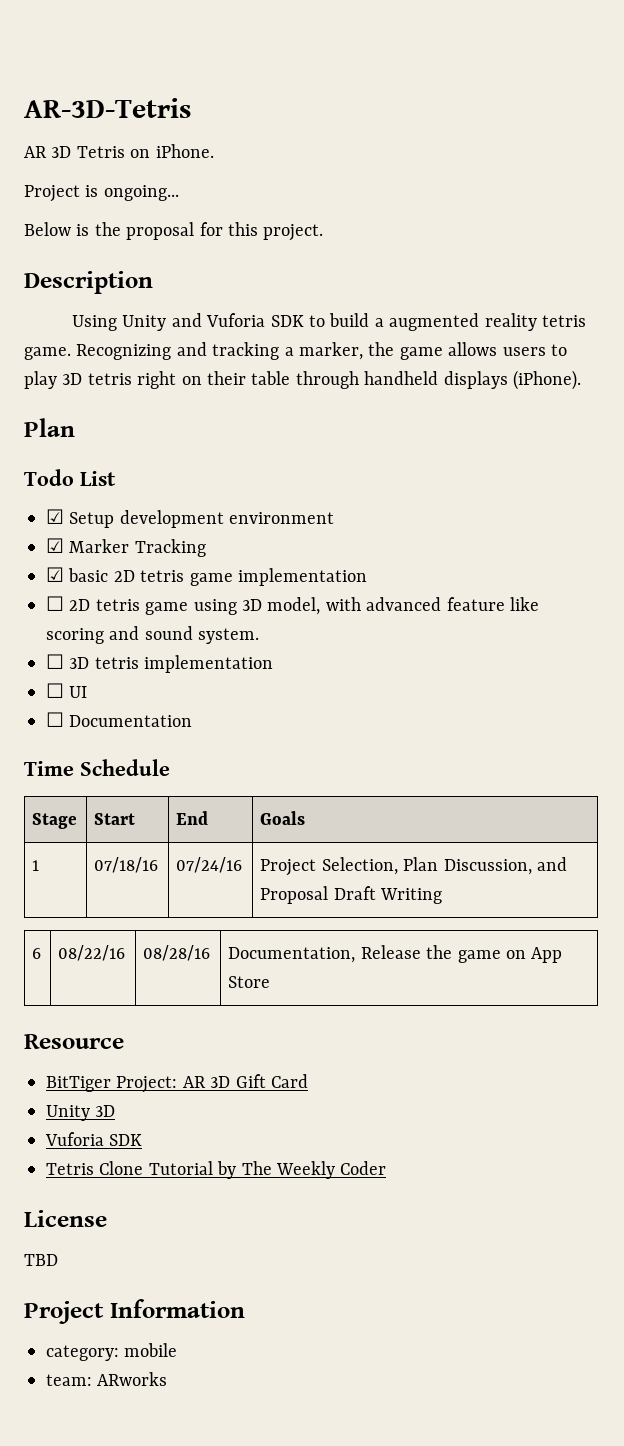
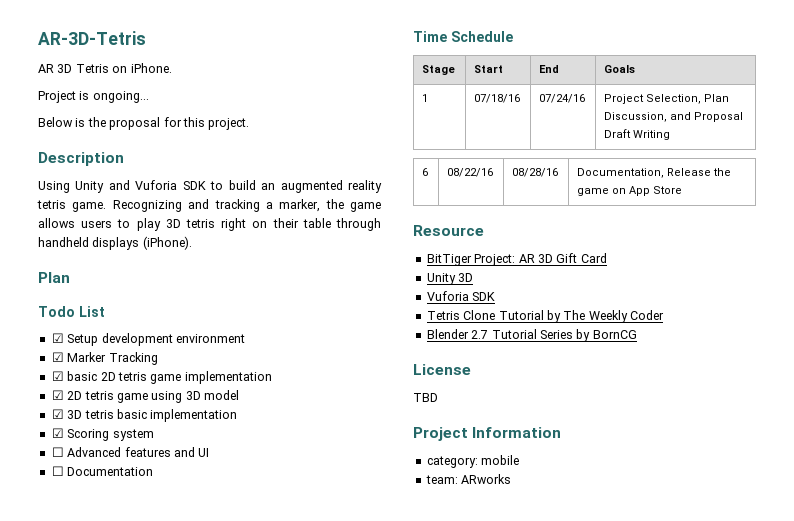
- Using Unity and Vuforia SDK to build a augmented reality tetris game.
+ Using Unity and Vuforia SDK to build an augmented reality tetris game.
- ☐ 2D tetris game using 3D model, with advanced feature like scoring and sound system.
- ☐ 3D tetris implementation
- ☐ UI
+ ☑ 2D tetris game using 3D model
+ ☑ 3D tetris basic implementation
+ ☑ Scoring system
+ ☐ Advanced features and UI
+ Blender 2.7 Tutorial Series by BornCG

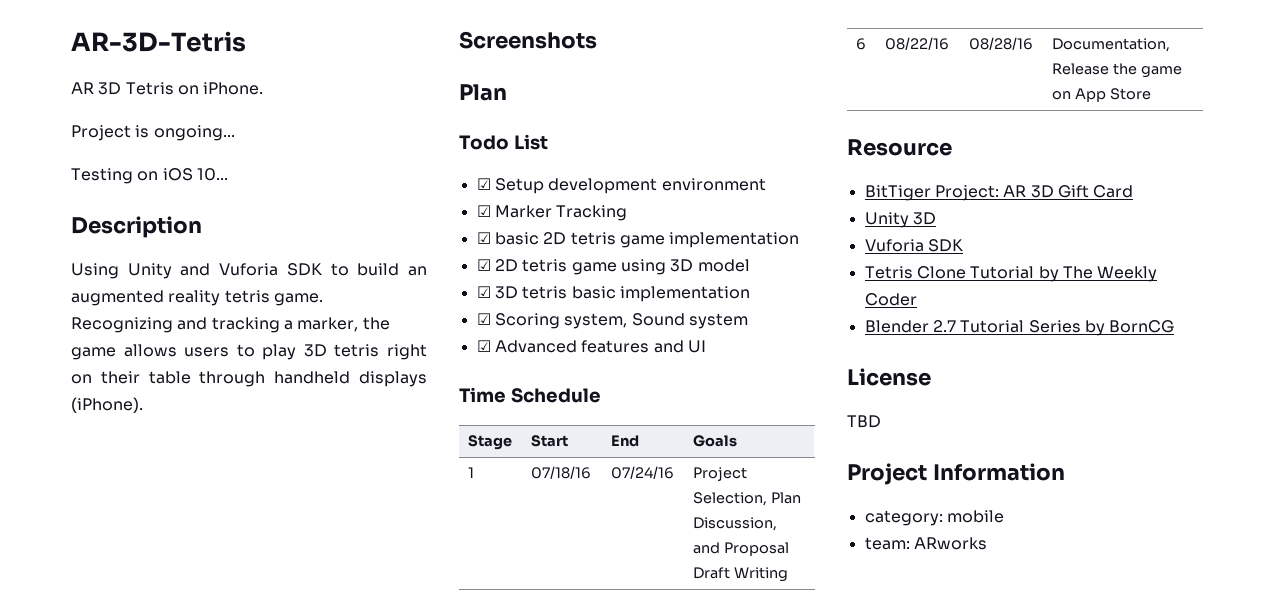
- Below is the proposal for this project.
+ Testing on iOS 10...
+ Screenshots
- ☑ Scoring system
+ ☑ Scoring system, Sound system
- ☐ Advanced features and UI
+ ☑ Advanced features and UI
- ☐ Documentation

